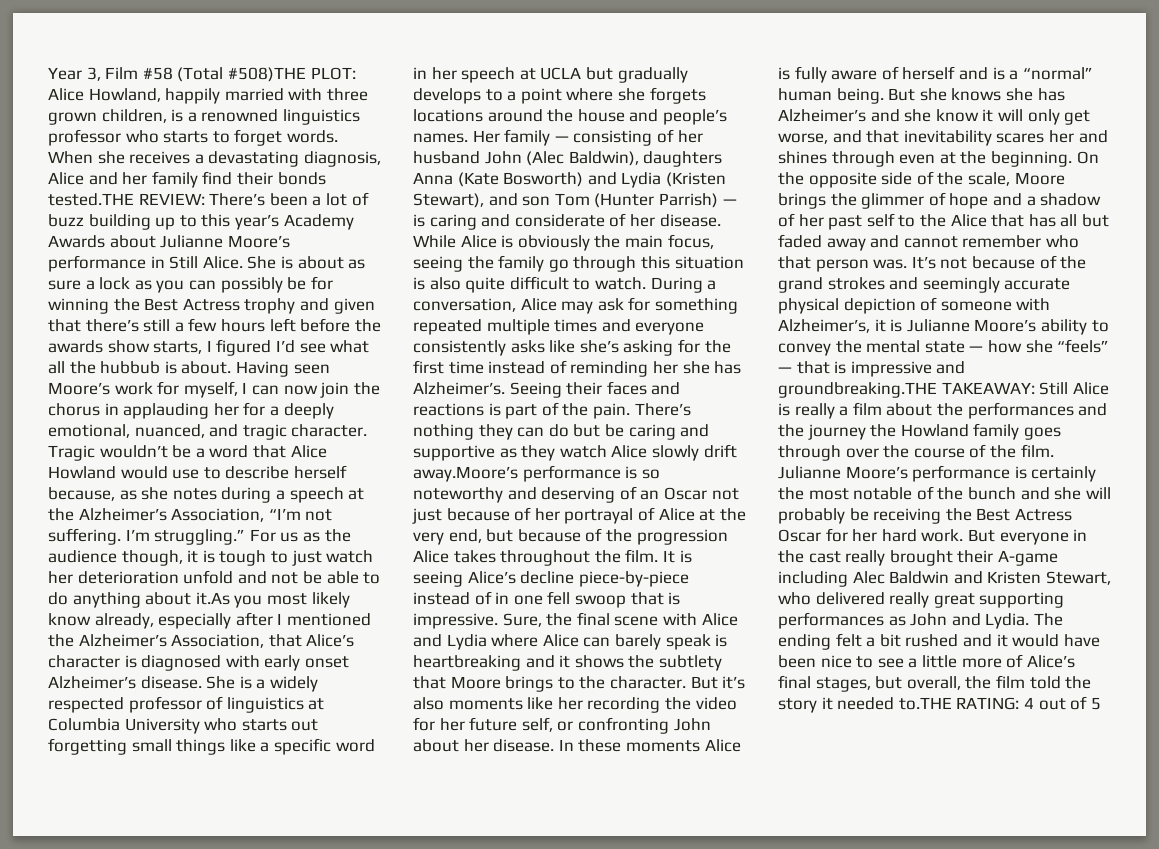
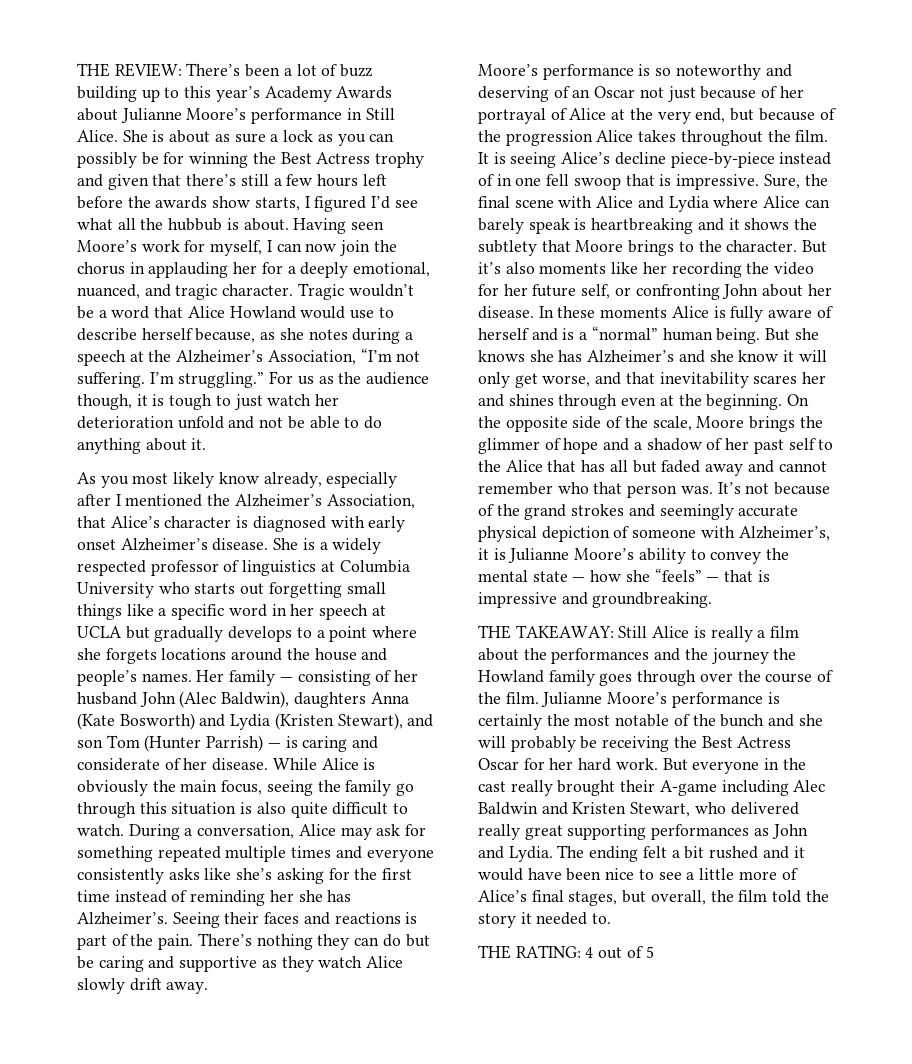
- Year 3, Film #58 (Total #508)THE PLOT: Alice Howland, happily married with three grown children, is a renowned linguistics professor who starts to forget words. When she receives a devastating diagnosis, Alice and her family find their bonds tested.THE REVIEW: There’s been a lot of buzz building up to this year’s Academy Awards about Julianne Moore’s performance in Still Alice.
+ THE REVIEW: There’s been a lot of buzz building up to this year’s Academy Awards about Julianne Moore’s performance in Still Alice.
- For us as the audience though, it is tough to just watch her deterioration unfold and not be able to do anything about it.As you most likely know already, especially after I mentioned the Alzheimer’s Association, that Alice’s character is diagnosed with early onset Alzheimer’s disease.
+ For us as the audience though, it is tough to just watch her deterioration unfold and not be able to do anything about it.
+ As you most likely know already, especially after I mentioned the Alzheimer’s Association, that Alice’s character is diagnosed with early onset Alzheimer’s disease.
- There’s nothing they can do but be caring and supportive as they watch Alice slowly drift away.Moore’s performance is so noteworthy and deserving of an Oscar not just because of her portrayal of Alice at the very end, but because of the progression Alice takes throughout the film.
+ There’s nothing they can do but be caring and supportive as they watch Alice slowly drift away.
+ Moore’s performance is so noteworthy and deserving of an Oscar not just because of her portrayal of Alice at the very end, but because of the progression Alice takes throughout the film.
- It’s not because of the grand strokes and seemingly accurate physical depiction of someone with Alzheimer’s, it is Julianne Moore’s ability to convey the mental state — how she “feels” — that is impressive and groundbreaking.THE TAKEAWAY: Still Alice is really a film about the performances and the journey the Howland family goes through over the course of the film.
+ It’s not because of the grand strokes and seemingly accurate physical depiction of someone with Alzheimer’s, it is Julianne Moore’s ability to convey the mental state — how she “feels” — that is impressive and groundbreaking.
+ THE TAKEAWAY: Still Alice is really a film about the performances and the journey the Howland family goes through over the course of the film.
- The ending felt a bit rushed and it would have been nice to see a little more of Alice’s final stages, but overall, the film told the story it needed to.THE RATING: 4 out of 5
+ The ending felt a bit rushed and it would have been nice to see a little more of Alice’s final stages, but overall, the film told the story it needed to.
+ THE RATING: 4 out of 5

